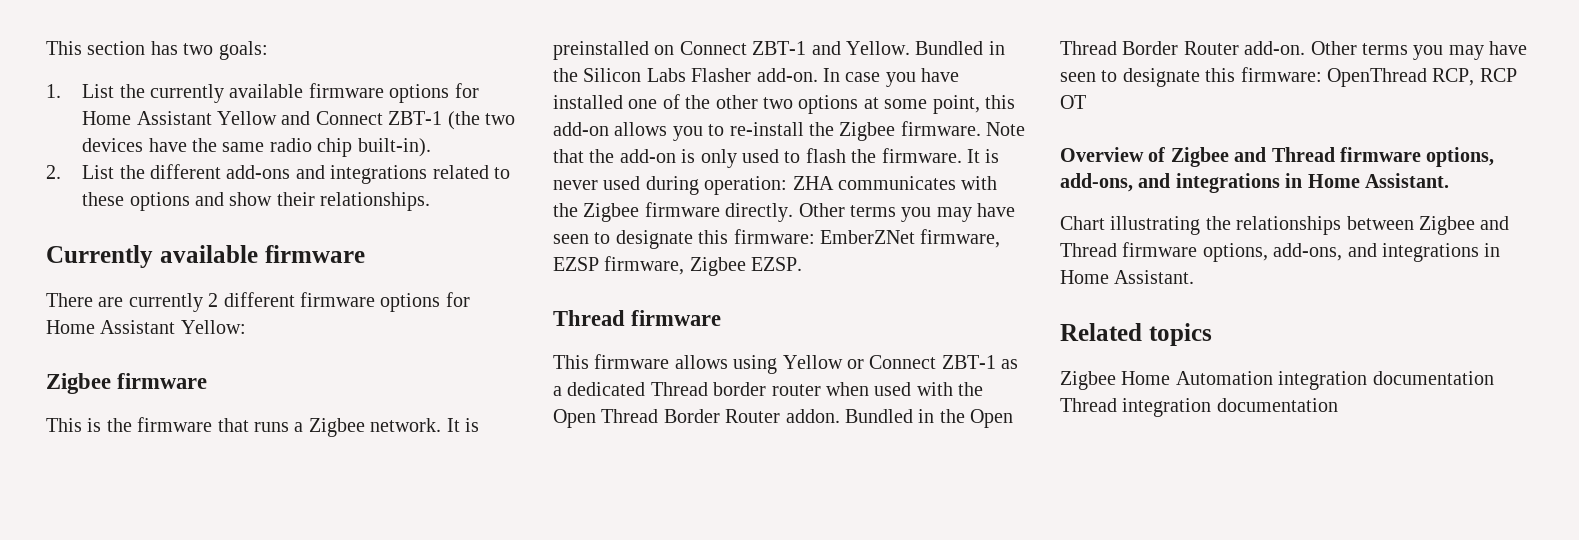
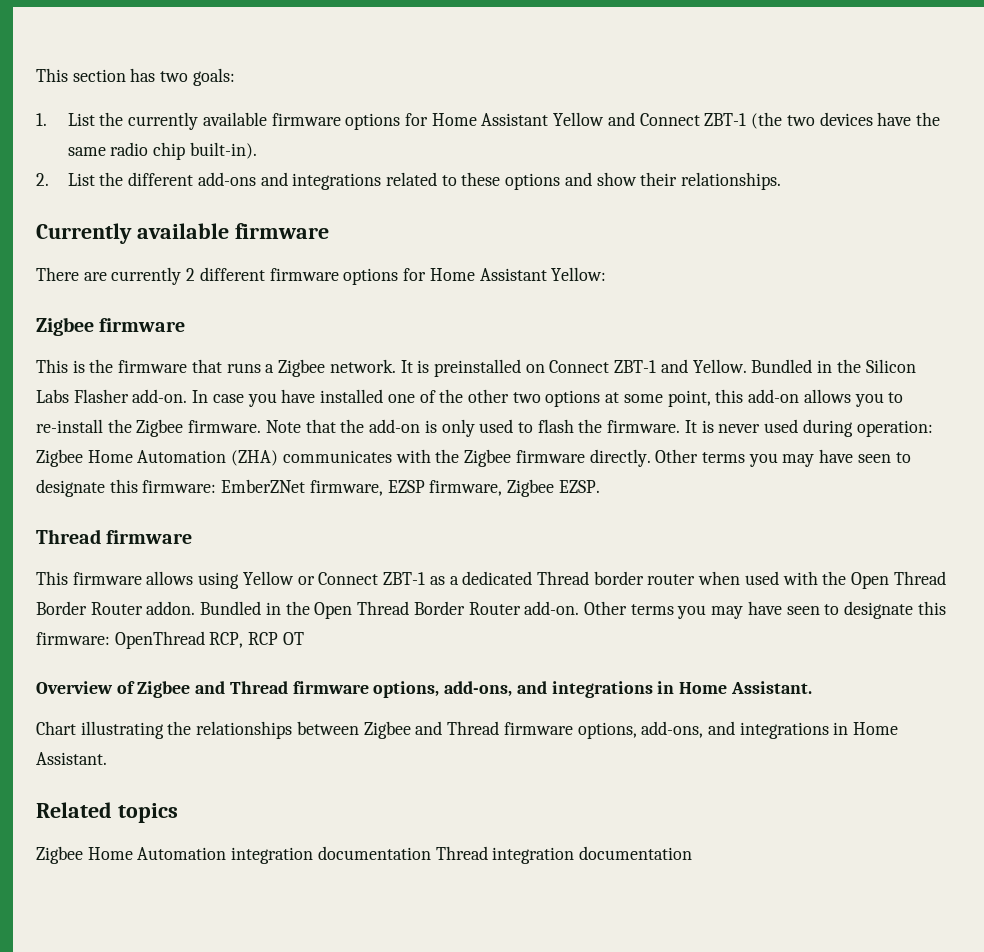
- It is never used during operation: ZHA communicates with the Zigbee firmware directly.
+ It is never used during operation: Zigbee Home Automation (ZHA) communicates with the Zigbee firmware directly.

